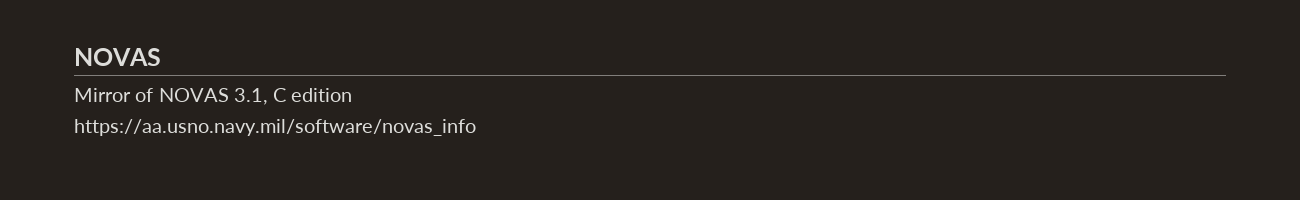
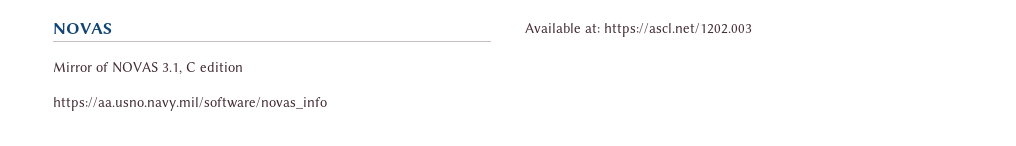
+ Available at: https://ascl.net/1202.003

